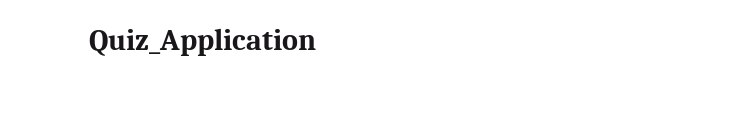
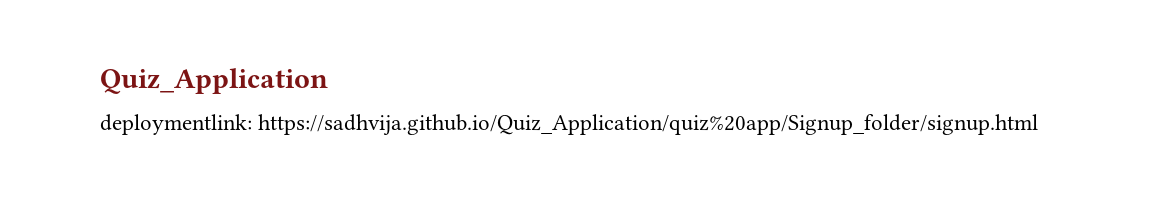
+ deploymentlink: https://sadhvija.github.io/Quiz_Application/quiz%20app/Signup_folder/signup.html

